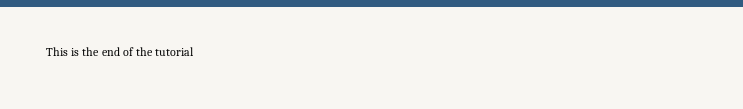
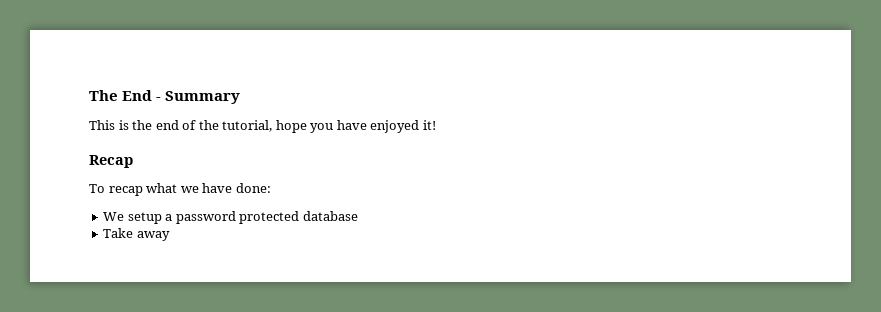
+ The End - Summary
- This is the end of the tutorial
+ This is the end of the tutorial, hope you have enjoyed it!
+ Recap
+ To recap what we have done:
+ We setup a password protected database
+ Take away

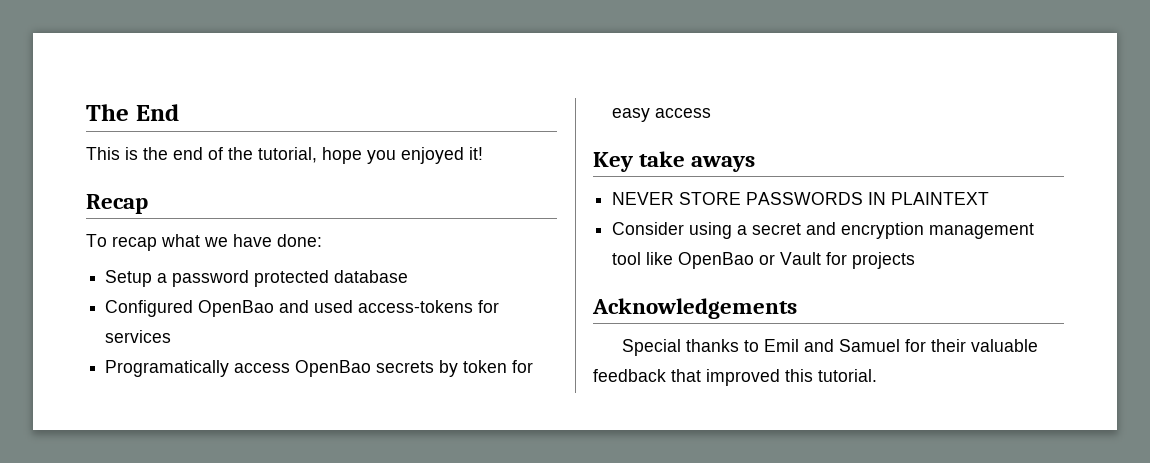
- The End - Summary
+ The End
- This is the end of the tutorial, hope you have enjoyed it!
+ This is the end of the tutorial, hope you enjoyed it!
- We setup a password protected database
+ Setup a password protected database
- Take away
+ Configured OpenBao and used access-tokens for services
+ Programatically access OpenBao secrets by token for easy access
+ Key take aways
+ NEVER STORE PASSWORDS IN PLAINTEXT
+ Consider using a secret and encryption management tool like OpenBao or Vault for projects
+ Acknowledgements
+ Special thanks to Emil and Samuel for their valuable feedback that improved this tutorial.

